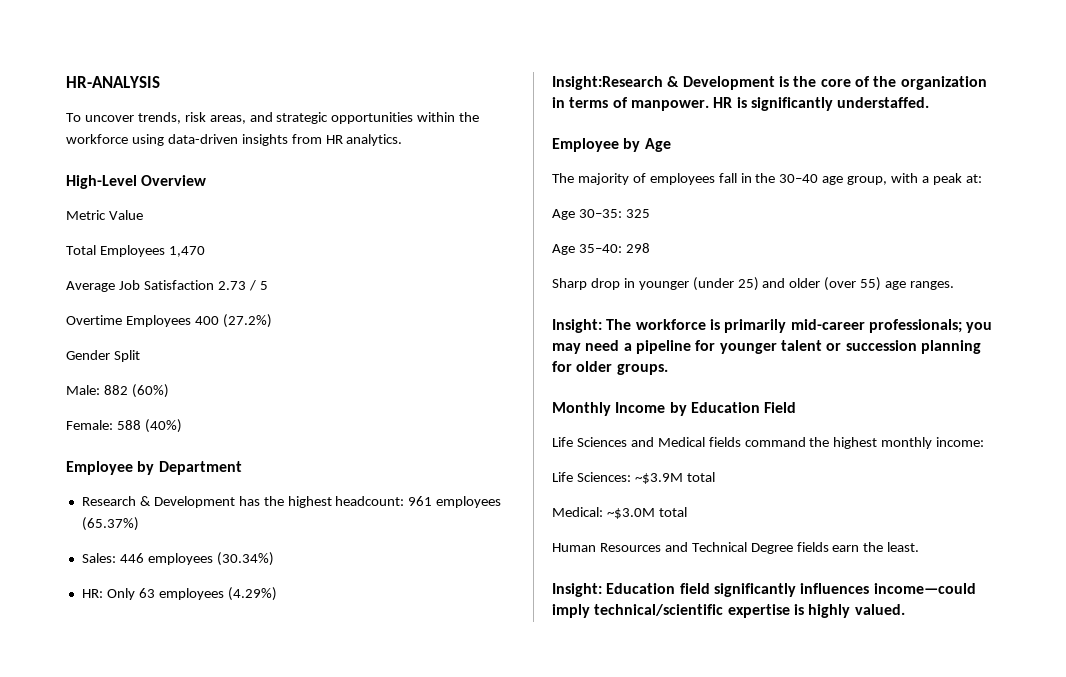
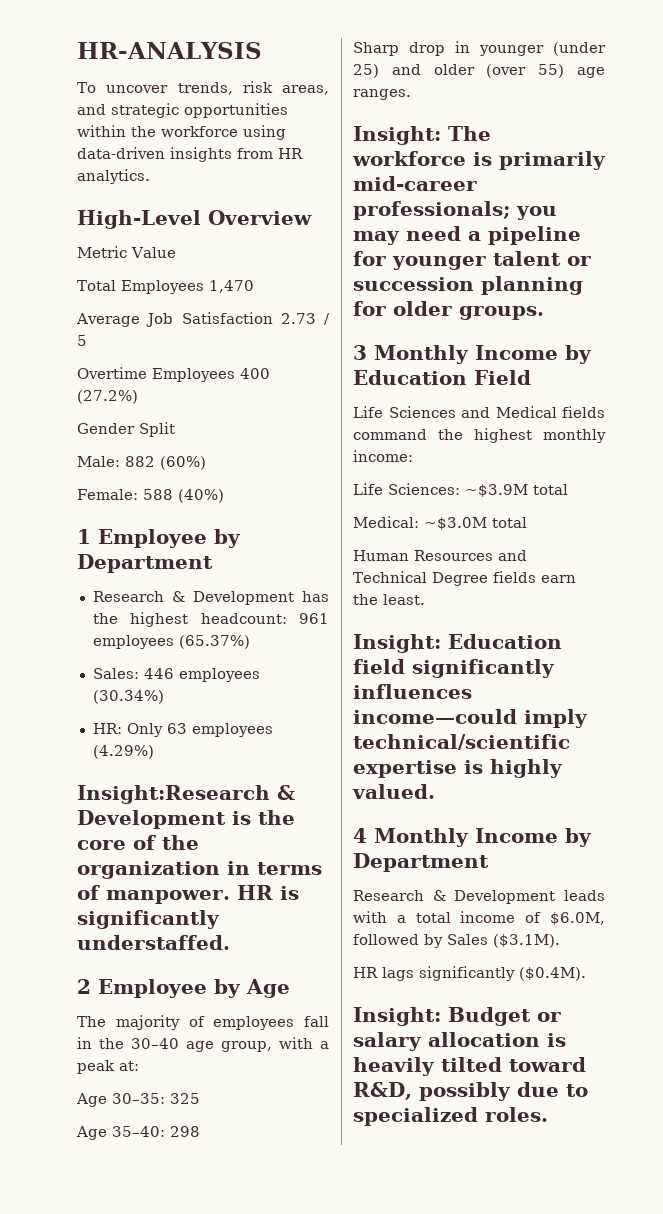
- Employee by Department
+ 1 Employee by Department
- Employee by Age
+ 2 Employee by Age
- Monthly Income by Education Field
+ 3 Monthly Income by Education Field
+ 4 Monthly Income by Department
+ Research & Development leads with a total income of $6.0M, followed by Sales ($3.1M).
+ HR lags significantly ($0.4M).
+ Insight: Budget or salary allocation is heavily tilted toward R&D, possibly due to specialized roles.

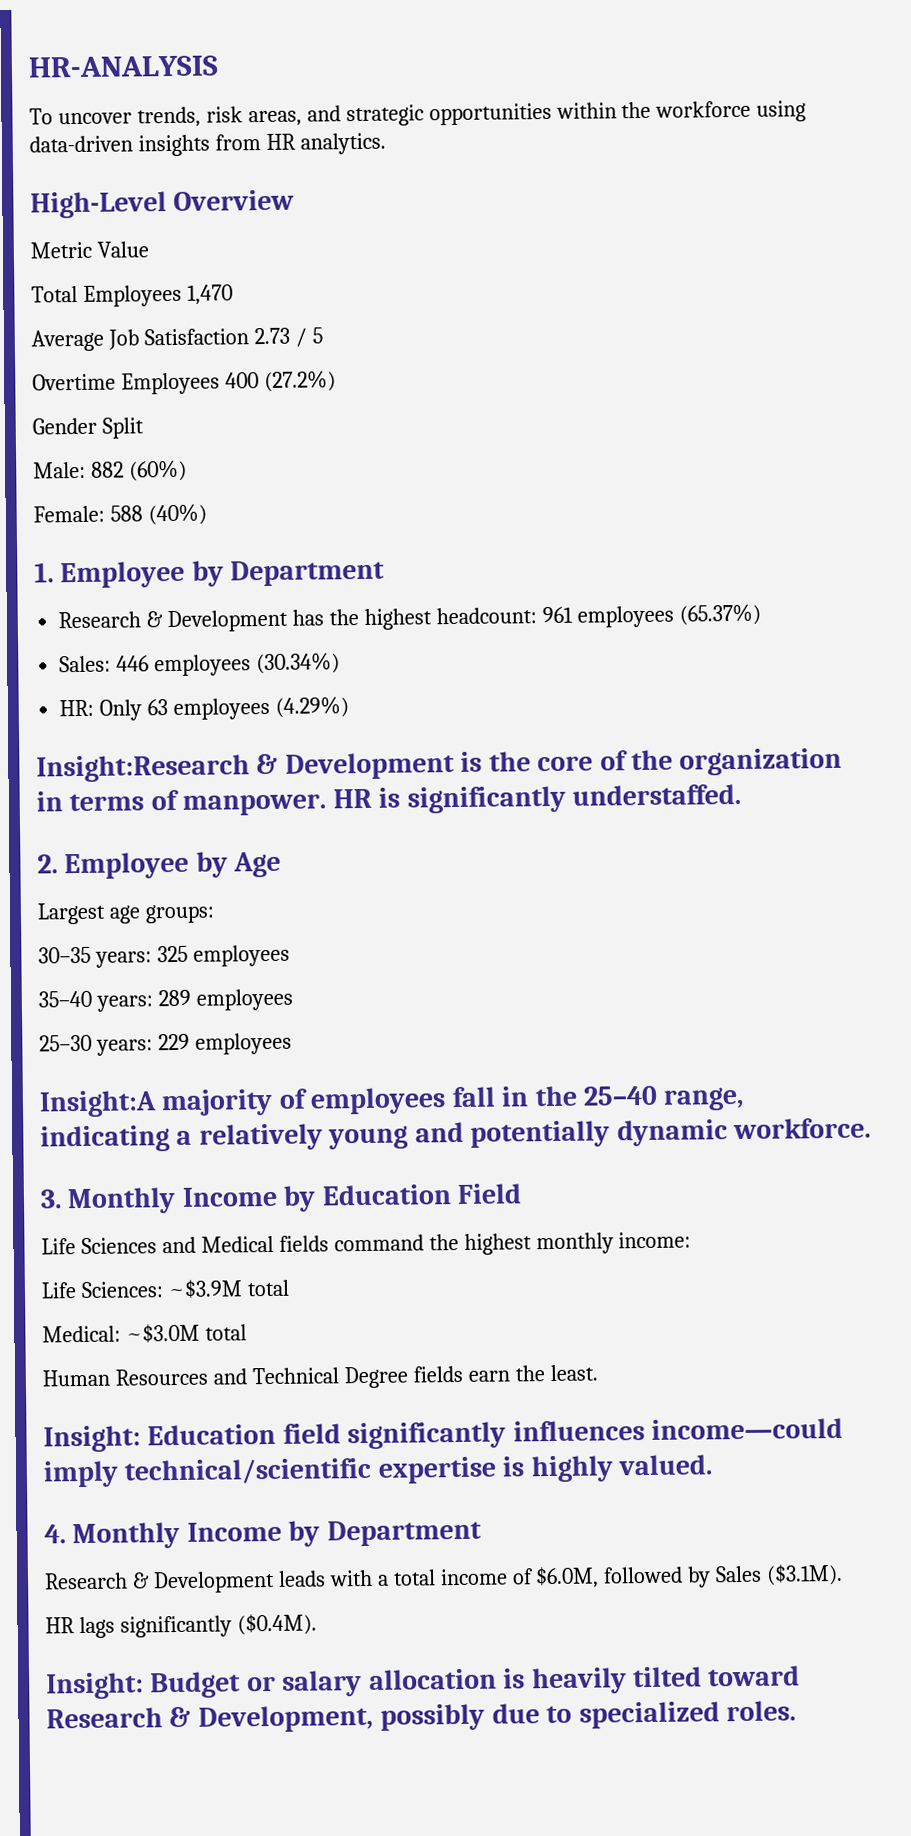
- 1 Employee by Department
+ 1. Employee by Department
- 2 Employee by Age
+ 2. Employee by Age
- The majority of employees fall in the 30–40 age group, with a peak at:
- Age 30–35: 325
- Age 35–40: 298
- Sharp drop in younger (under 25) and older (over 55) age ranges.
- Insight: The workforce is primarily mid-career professionals; you may need a pipeline for younger talent or succession planning for older groups.
- 3 Monthly Income by Education Field
+ Largest age groups:
+ 30–35 years: 325 employees
+ 35–40 years: 289 employees
+ 25–30 years: 229 employees
+ Insight:A majority of employees fall in the 25–40 range, indicating a relatively young and potentially dynamic workforce.
+ 3. Monthly Income by Education Field
- 4 Monthly Income by Department
+ 4. Monthly Income by Department
- Insight: Budget or salary allocation is heavily tilted toward R&D, possibly due to specialized roles.
+ Insight: Budget or salary allocation is heavily tilted toward Research & Development, possibly due to specialized roles.

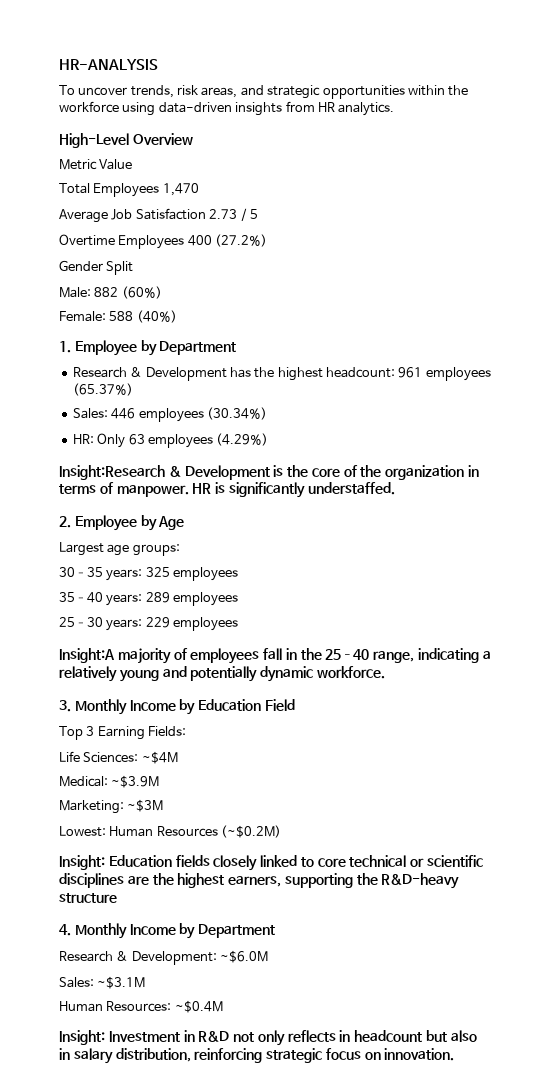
- Life Sciences and Medical fields command the highest monthly income:
+ Top 3 Earning Fields:
- Life Sciences: ~$3.9M total
+ Life Sciences: ~$4M
- Medical: ~$3.0M total
- Human Resources and Technical Degree fields earn the least.
- Insight: Education field significantly influences income—could imply technical/scientific expertise is highly valued.
+ Medical: ~$3.9M
+ Marketing: ~$3M
+ Lowest: Human Resources (~$0.2M)
+ Insight: Education fields closely linked to core technical or scientific disciplines are the highest earners, supporting the R&D-heavy structure
- Research & Development leads with a total income of $6.0M, followed by Sales ($3.1M).
- HR lags significantly ($0.4M).
- Insight: Budget or salary allocation is heavily tilted toward Research & Development, possibly due to specialized roles.
+ Research & Development: ~$6.0M
+ Sales: ~$3.1M
+ Human Resources: ~$0.4M
+ Insight: Investment in R&D not only reflects in headcount but also in salary distribution, reinforcing strategic focus on innovation.

